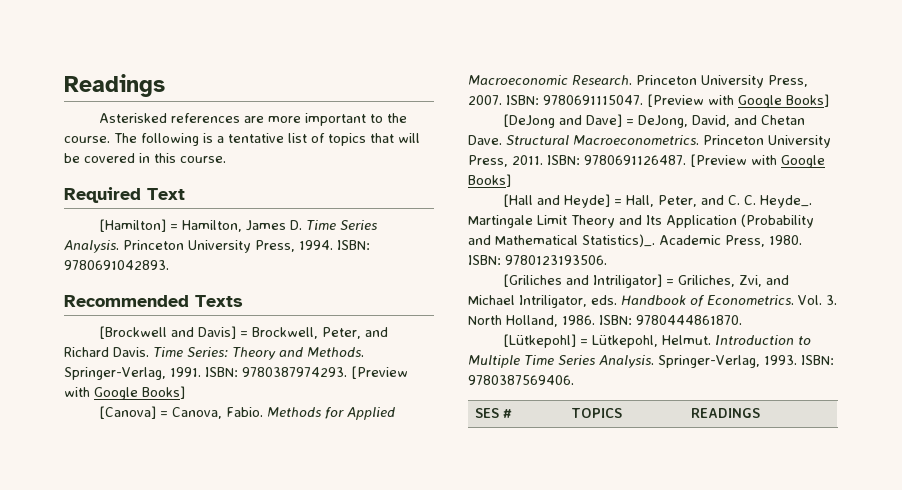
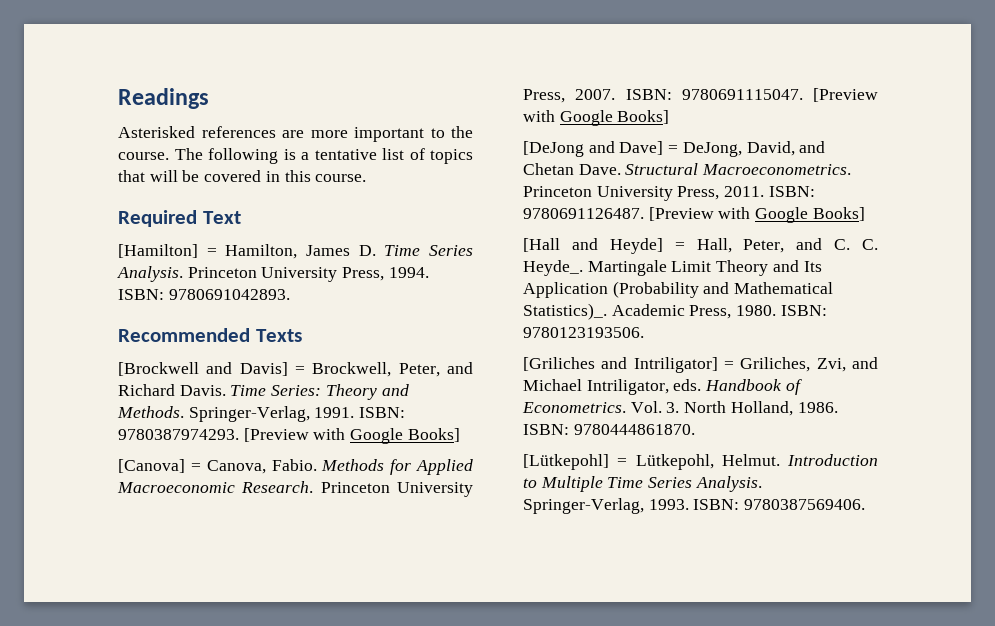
- SES # | TOPICS | READINGS

